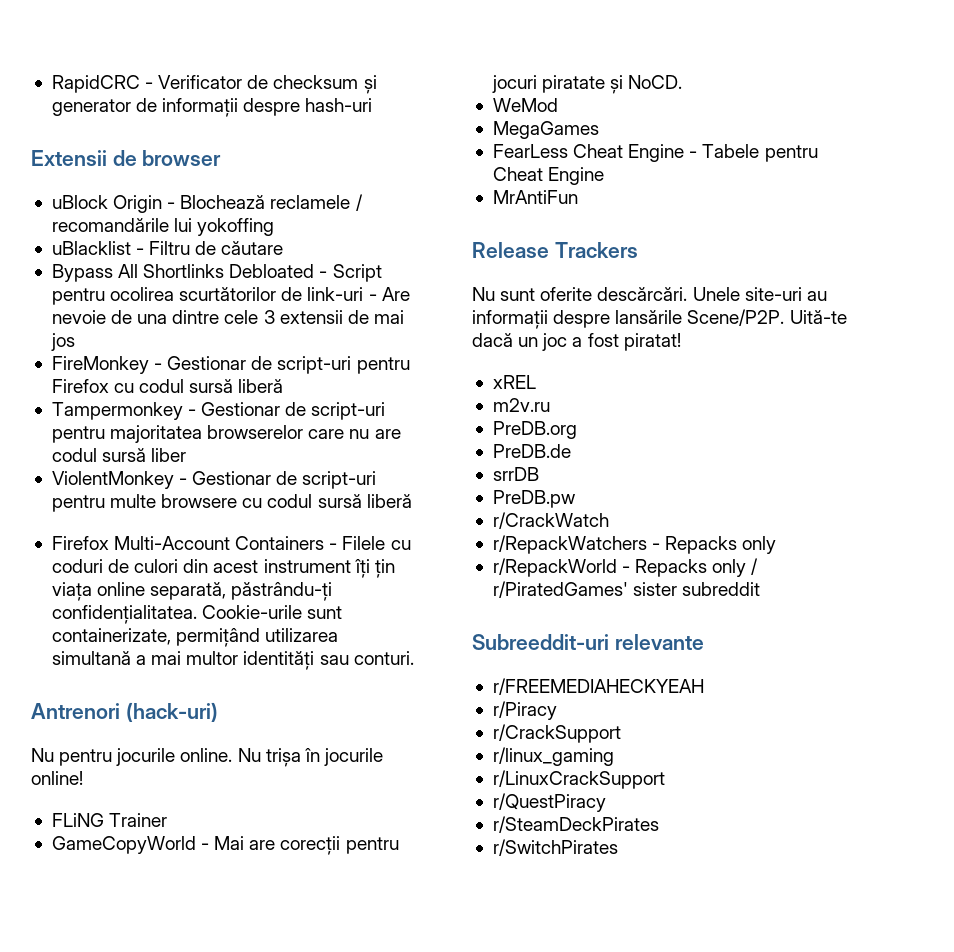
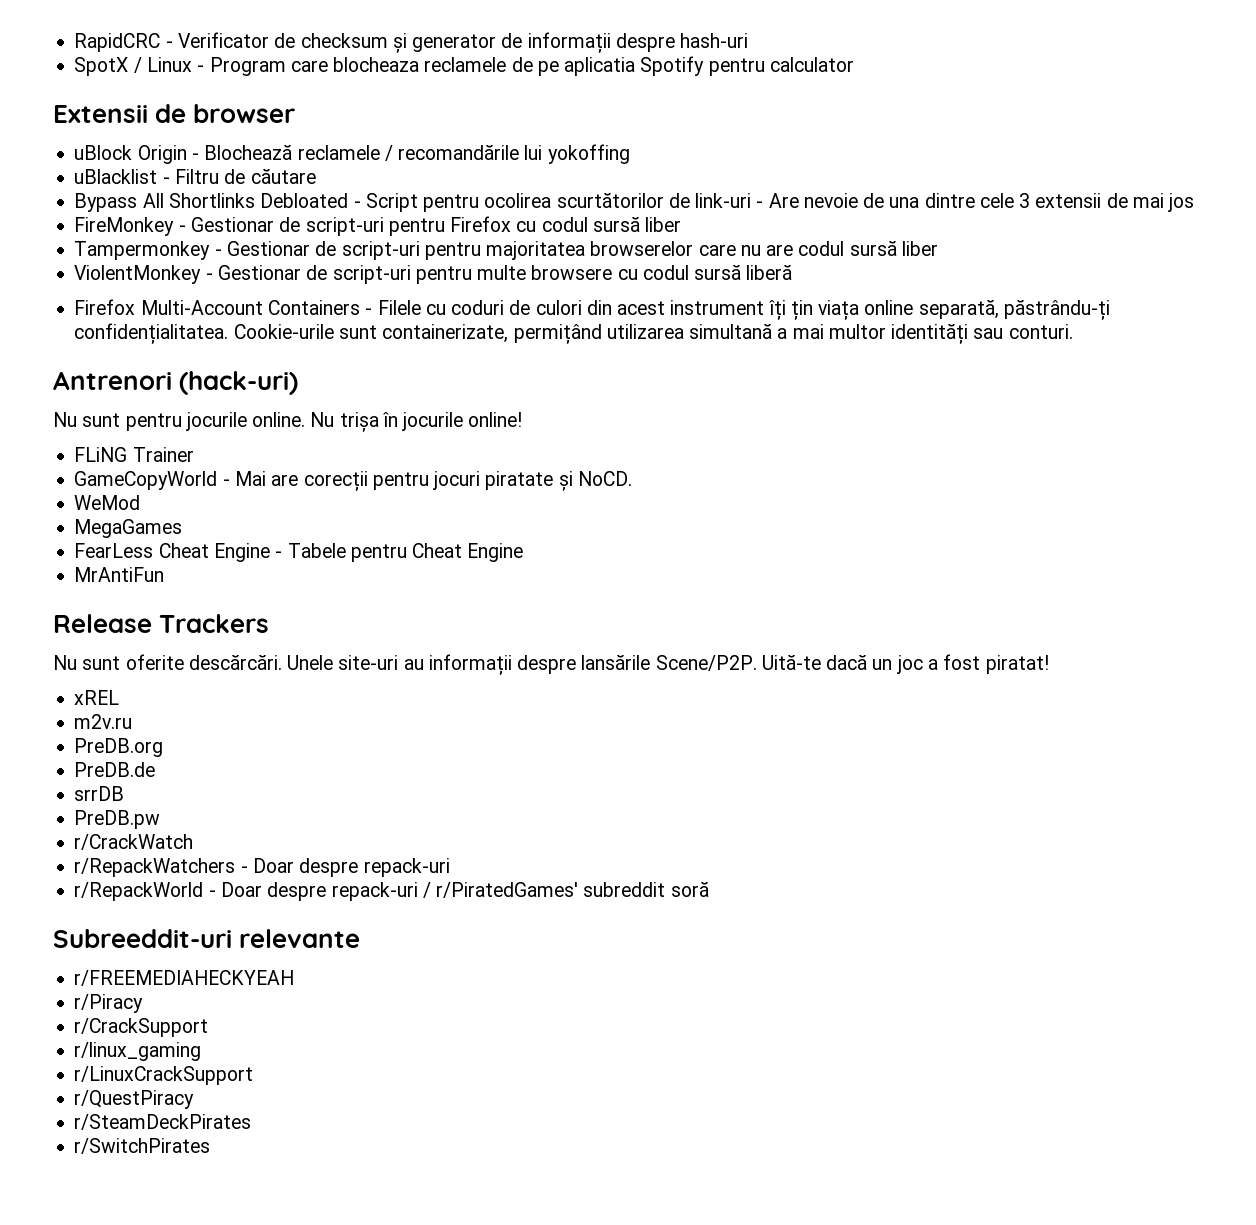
+ SpotX / Linux - Program care blocheaza reclamele de pe aplicatia Spotify pentru calculator
- FireMonkey - Gestionar de script-uri pentru Firefox cu codul sursă liberă
+ FireMonkey - Gestionar de script-uri pentru Firefox cu codul sursă liber
- Nu pentru jocurile online.
+ Nu sunt pentru jocurile online.
- r/RepackWatchers - Repacks only
+ r/RepackWatchers - Doar despre repack-uri
- r/RepackWorld - Repacks only / r/PiratedGames' sister subreddit
+ r/RepackWorld - Doar despre repack-uri / r/PiratedGames' subreddit soră

